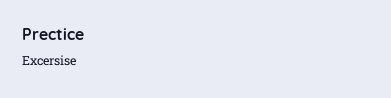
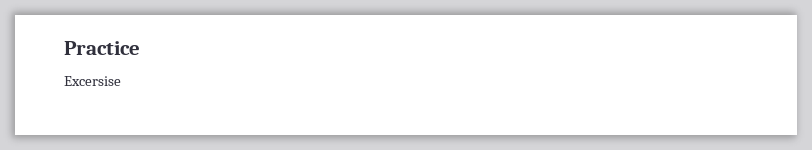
- Prectice
+ Practice

